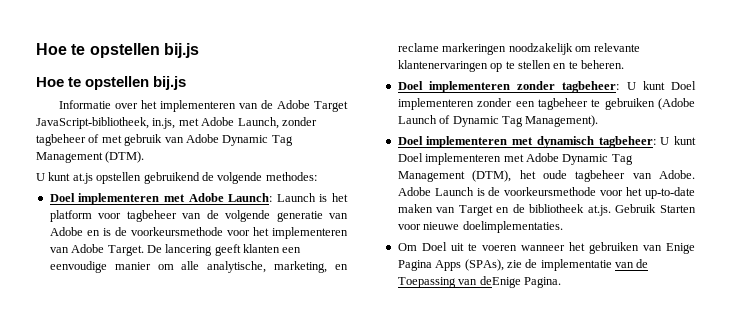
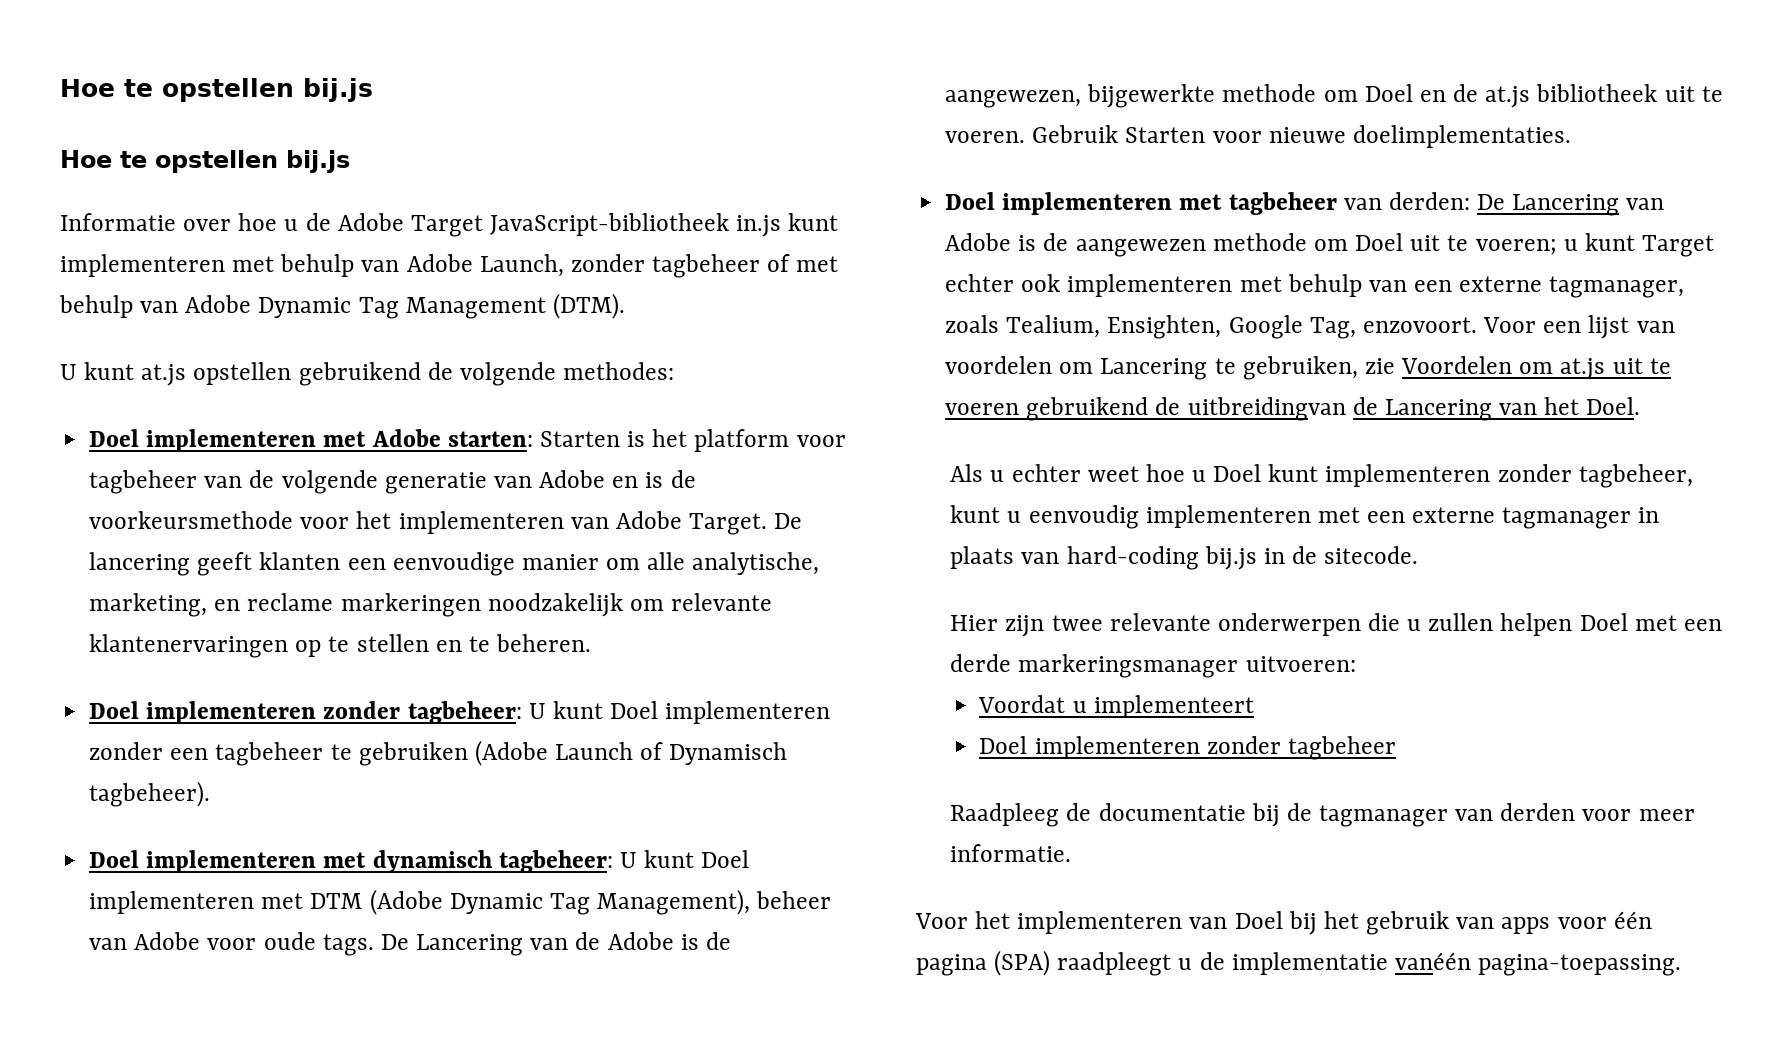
- Informatie over het implementeren van de Adobe Target JavaScript-bibliotheek, in.js, met Adobe Launch, zonder tagbeheer of met gebruik van Adobe Dynamic Tag Management (DTM).
+ Informatie over hoe u de Adobe Target JavaScript-bibliotheek in.js kunt implementeren met behulp van Adobe Launch, zonder tagbeheer of met behulp van Adobe Dynamic Tag Management (DTM).
- Doel implementeren met Adobe Launch: Launch is het platform voor tagbeheer van de volgende generatie van Adobe en is de voorkeursmethode voor het implementeren van Adobe Target.
+ Doel implementeren met Adobe starten: Starten is het platform voor tagbeheer van de volgende generatie van Adobe en is de voorkeursmethode voor het implementeren van Adobe Target.
- Doel implementeren zonder tagbeheer: U kunt Doel implementeren zonder een tagbeheer te gebruiken (Adobe Launch of Dynamic Tag Management).
+ Doel implementeren zonder tagbeheer: U kunt Doel implementeren zonder een tagbeheer te gebruiken (Adobe Launch of Dynamisch tagbeheer).
- Doel implementeren met dynamisch tagbeheer: U kunt Doel implementeren met Adobe Dynamic Tag Management (DTM), het oude tagbeheer van Adobe. Adobe Launch is de voorkeursmethode voor het up-to-date maken van Target en de bibliotheek at.js. Gebruik Starten voor nieuwe doelimplementaties.
+ Doel implementeren met dynamisch tagbeheer: U kunt Doel implementeren met DTM (Adobe Dynamic Tag Management), beheer van Adobe voor oude tags. De Lancering van de Adobe is de aangewezen, bijgewerkte methode om Doel en de at.js bibliotheek uit te voeren. Gebruik Starten voor nieuwe doelimplementaties.
- Om Doel uit te voeren wanneer het gebruiken van Enige Pagina Apps (SPAs), zie de implementatie van de Toepassing van deEnige Pagina.
+ Doel implementeren met tagbeheer van derden: De Lancering van Adobe is de aangewezen methode om Doel uit te voeren; u kunt Target echter ook implementeren met behulp van een externe tagmanager, zoals Tealium, Ensighten, Google Tag, enzovoort. Voor een lijst van voordelen om Lancering te gebruiken, zie Voordelen om at.js uit te voeren gebruikend de uitbreidingvan de Lancering van het Doel.
+ Als u echter weet hoe u Doel kunt implementeren zonder tagbeheer, kunt u eenvoudig implementeren met een externe tagmanager in plaats van hard-coding bij.js in de sitecode.
+ Hier zijn twee relevante onderwerpen die u zullen helpen Doel met een derde markeringsmanager uitvoeren:
+ Voordat u implementeert
+ Doel implementeren zonder tagbeheer
+ Raadpleeg de documentatie bij de tagmanager van derden voor meer informatie.
+ Voor het implementeren van Doel bij het gebruik van apps voor één pagina (SPA) raadpleegt u de implementatie vanéén pagina-toepassing.

